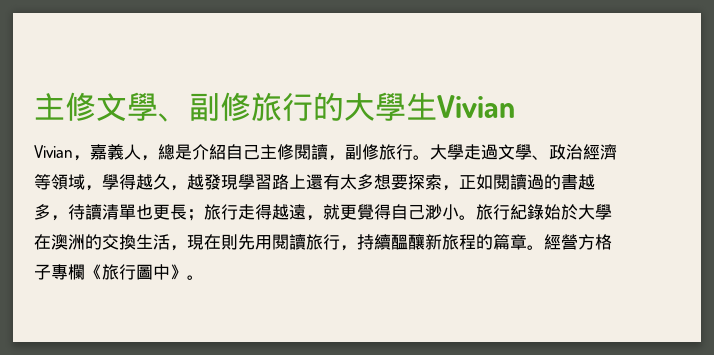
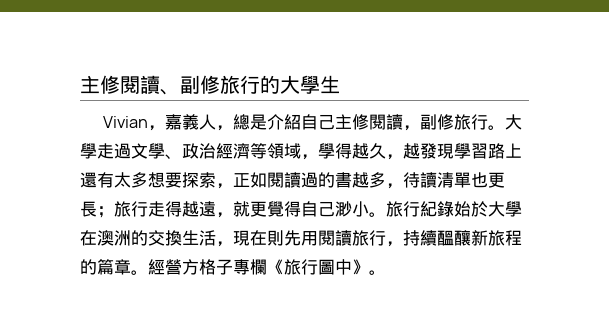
- 主修文學、副修旅行的大學生Vivian
+ 主修閱讀、副修旅行的大學生

